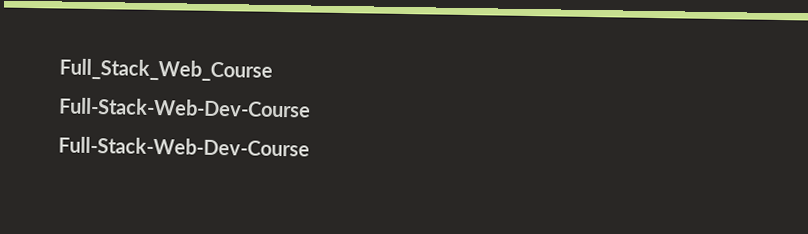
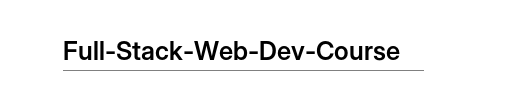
- Full_Stack_Web_Course
- Full-Stack-Web-Dev-Course

